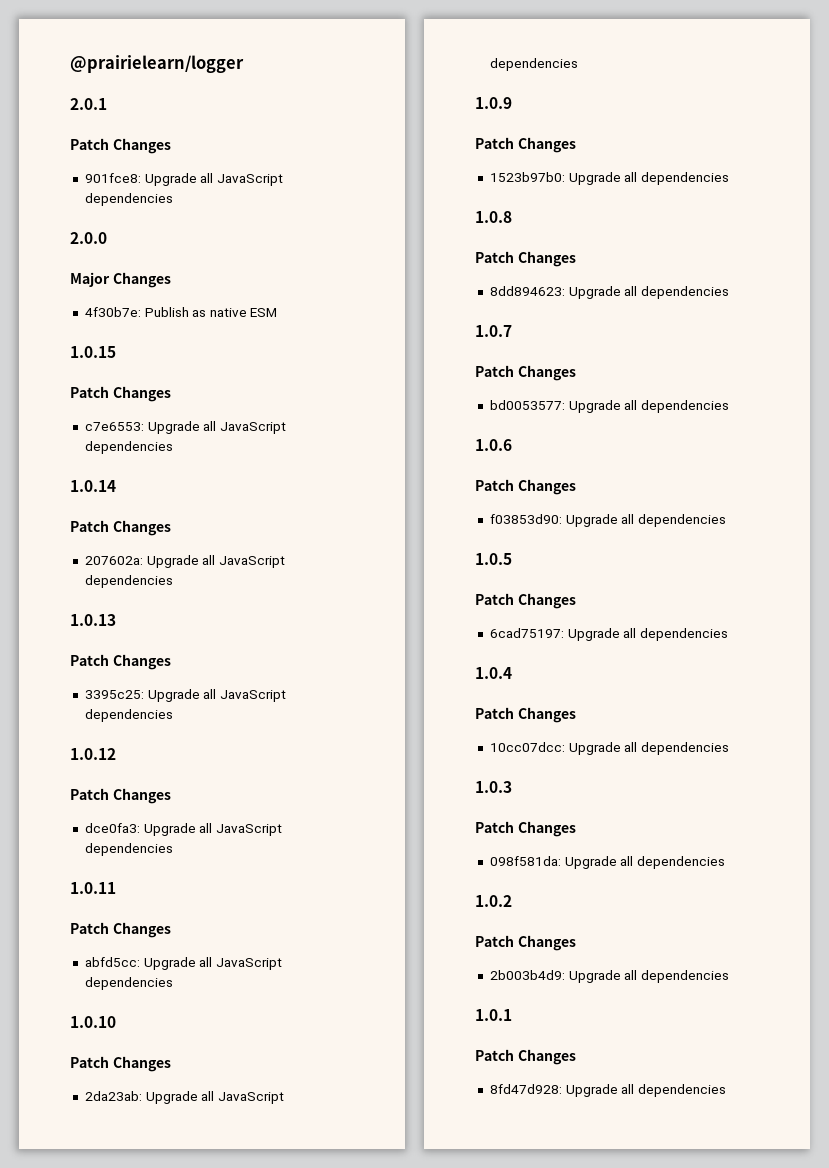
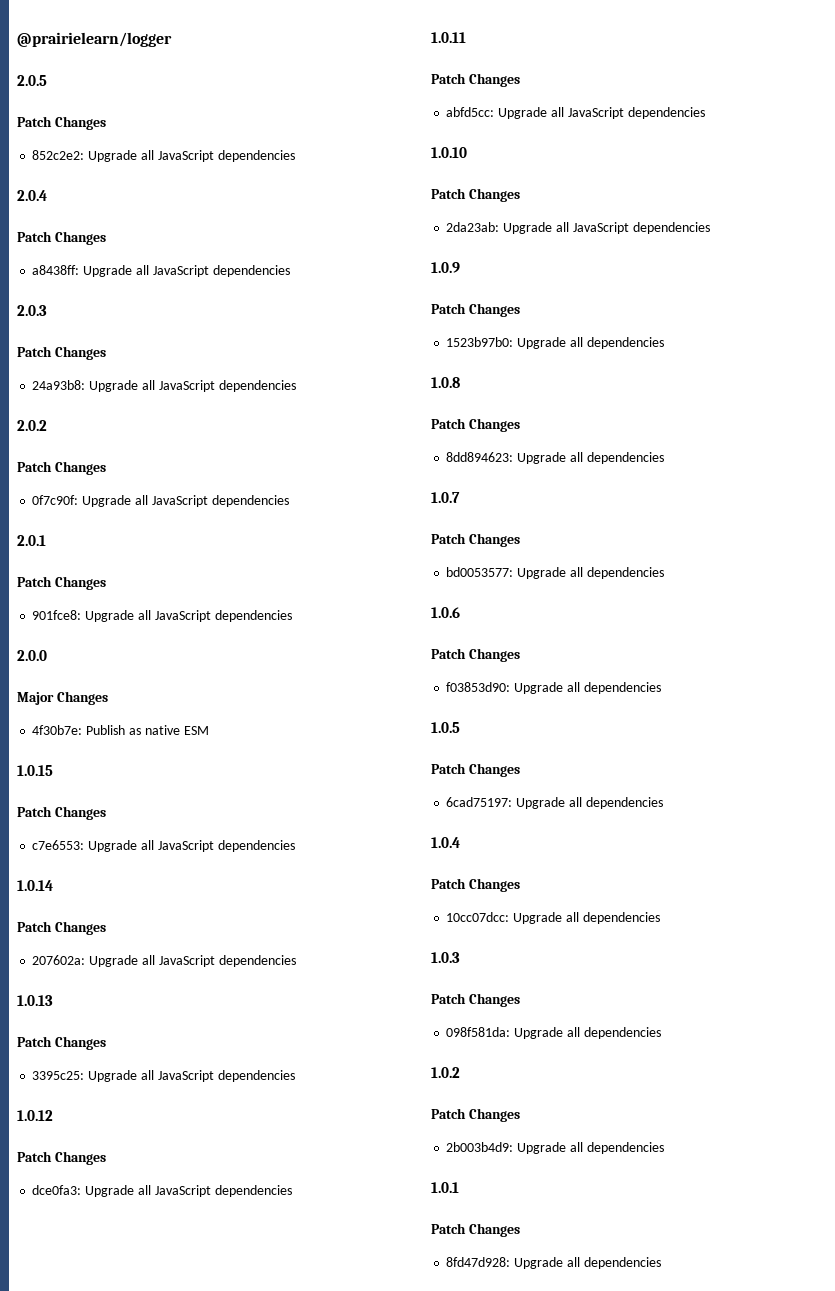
+ 2.0.5
+ Patch Changes
+ 852c2e2: Upgrade all JavaScript dependencies
+ 2.0.4
+ Patch Changes
+ a8438ff: Upgrade all JavaScript dependencies
+ 2.0.3
+ Patch Changes
+ 24a93b8: Upgrade all JavaScript dependencies
+ 2.0.2
+ Patch Changes
+ 0f7c90f: Upgrade all JavaScript dependencies

